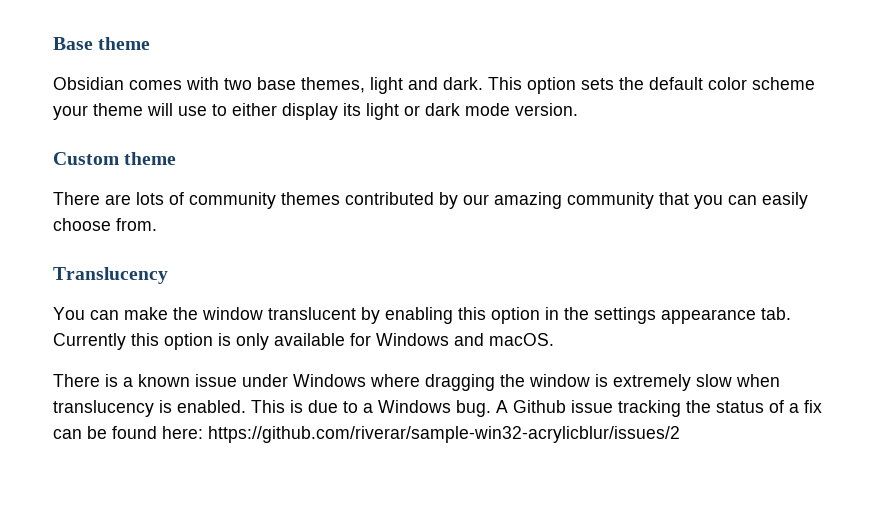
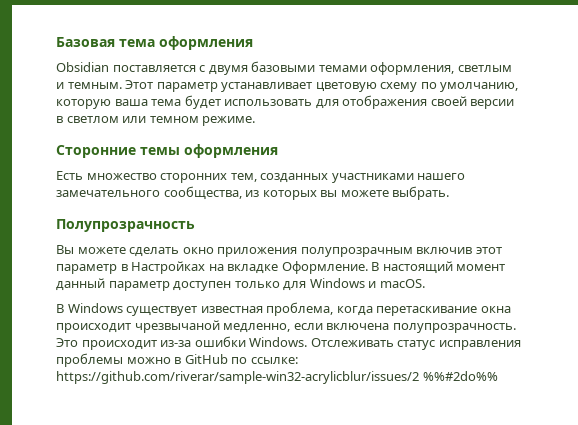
- Base theme
- Obsidian comes with two base themes, light and dark. This option sets the default color scheme your theme will use to either display its light or dark mode version.
- Custom theme
- There are lots of community themes contributed by our amazing community that you can easily choose from.
- Translucency
- You can make the window translucent by enabling this option in the settings appearance tab. Currently this option is only available for Windows and macOS.
- There is a known issue under Windows where dragging the window is extremely slow when translucency is enabled. This is due to a Windows bug. A Github issue tracking the status of a fix can be found here: https://github.com/riverar/sample-win32-acrylicblur/issues/2
+ Базовая тема оформления
+ Obsidian поставляется с двумя базовыми темами оформления, светлым и темным. Этот параметр устанавливает цветовую схему по умолчанию, которую ваша тема будет использовать для отображения своей версии в светлом или темном режиме.
+ Сторонние темы оформления
+ Есть множество сторонних тем, созданных участниками нашего замечательного сообщества, из которых вы можете выбрать.
+ Полупрозрачность
+ Вы можете сделать окно приложения полупрозрачным включив этот параметр в Настройках на вкладке Оформление. В настоящий момент данный параметр доступен только для Windows и macOS.
+ В Windows существует известная проблема, когда перетаскивание окна происходит чрезвычаной медленно, если включена полупрозрачность. Это происходит из-за ошибки Windows. Отслеживать статус исправления проблемы можно в GitHub по ссылке: https://github.com/riverar/sample-win32-acrylicblur/issues/2 %%#2do%%

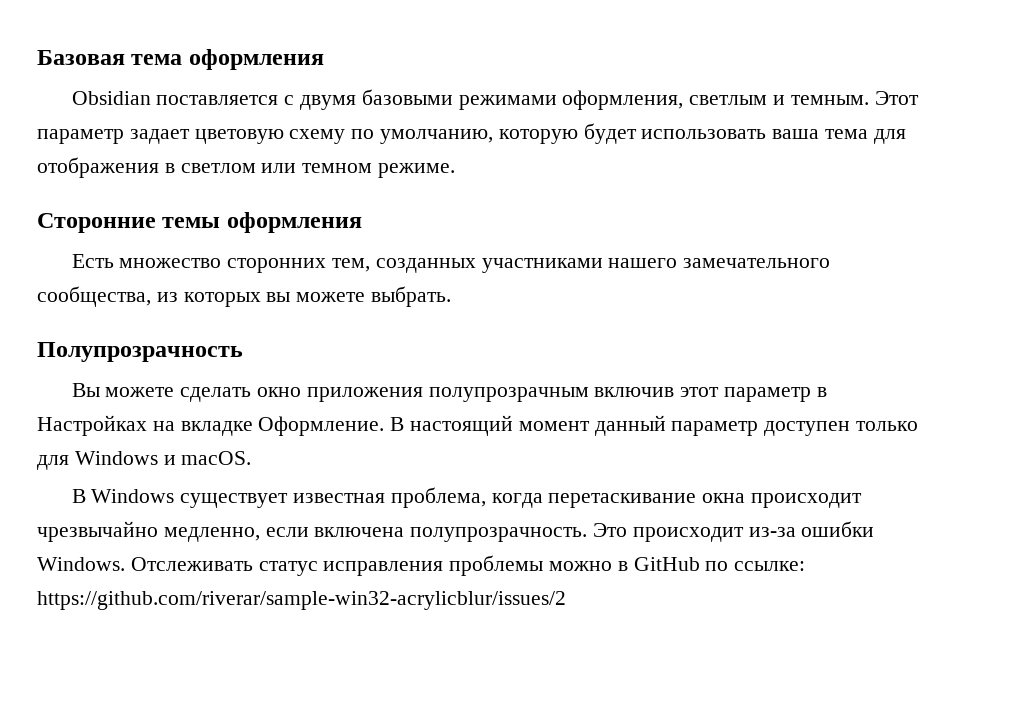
- Obsidian поставляется с двумя базовыми темами оформления, светлым и темным.
+ Obsidian поставляется с двумя базовыми режимами оформления, светлым и темным.
- Этот параметр устанавливает цветовую схему по умолчанию, которую ваша тема будет использовать для отображения своей версии в светлом или темном режиме.
+ Этот параметр задает цветовую схему по умолчанию, которую будет использовать ваша тема для отображения в светлом или темном режиме.
- В Windows существует известная проблема, когда перетаскивание окна происходит чрезвычаной медленно, если включена полупрозрачность.
+ В Windows существует известная проблема, когда перетаскивание окна происходит чрезвычайно медленно, если включена полупрозрачность.
- Отслеживать статус исправления проблемы можно в GitHub по ссылке: https://github.com/riverar/sample-win32-acrylicblur/issues/2 %%#2do%%
+ Отслеживать статус исправления проблемы можно в GitHub по ссылке: https://github.com/riverar/sample-win32-acrylicblur/issues/2

